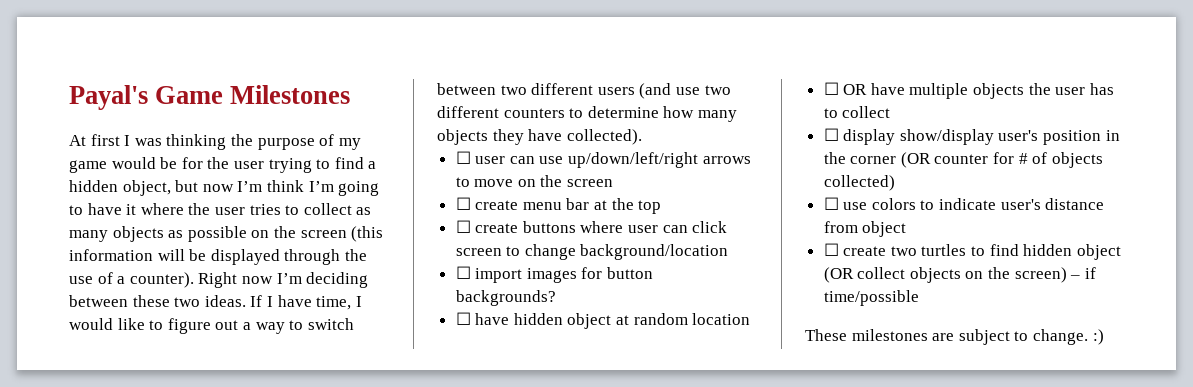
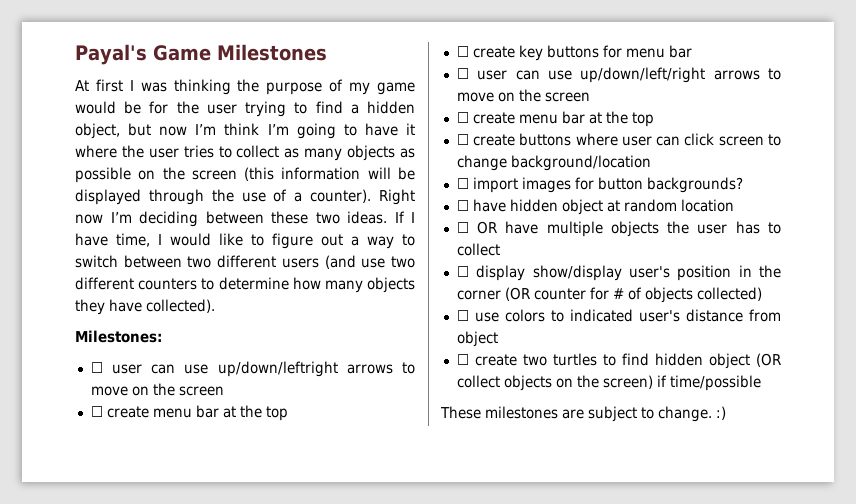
+ Milestones:
+ ☐ user can use up/down/leftright arrows to move on the screen
+ ☐ create menu bar at the top
+ ☐ create key buttons for menu bar
- ☐ use colors to indicate user's distance from object
+ ☐ use colors to indicated user's distance from object
- ☐ create two turtles to find hidden object (OR collect objects on the screen) – if time/possible
+ ☐ create two turtles to find hidden object (OR collect objects on the screen) if time/possible

